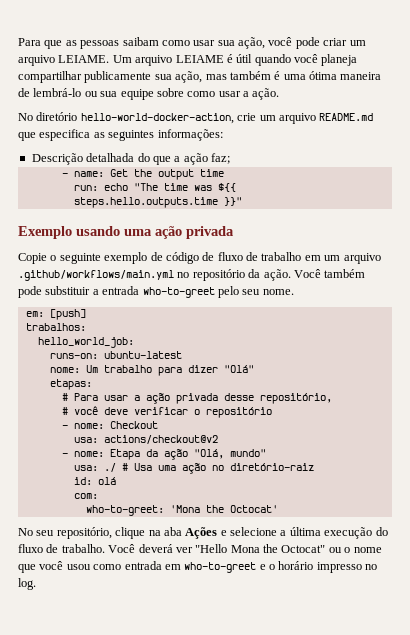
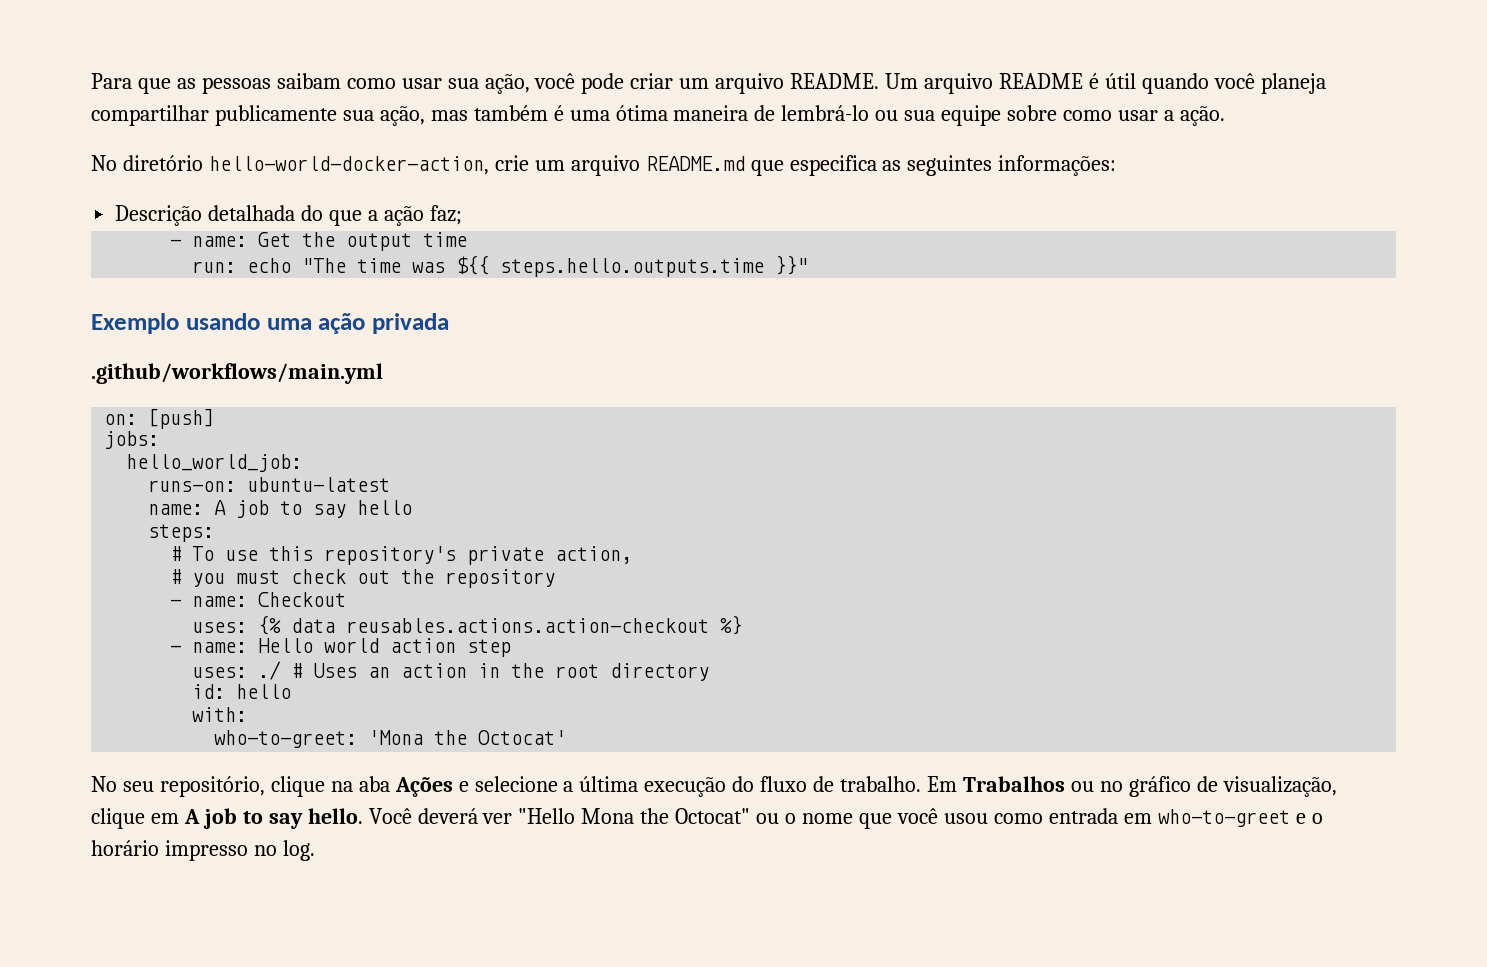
- Para que as pessoas saibam como usar sua ação, você pode criar um arquivo LEIAME.
+ Para que as pessoas saibam como usar sua ação, você pode criar um arquivo README.
- Um arquivo LEIAME é útil quando você planeja compartilhar publicamente sua ação, mas também é uma ótima maneira de lembrá-lo ou sua equipe sobre como usar a ação.
+ Um arquivo README é útil quando você planeja compartilhar publicamente sua ação, mas também é uma ótima maneira de lembrá-lo ou sua equipe sobre como usar a ação.
- Copie o seguinte exemplo de código de fluxo de trabalho em um arquivo .github/workflows/main.yml no repositório da ação. Você também pode substituir a entrada who-to-greet pelo seu nome.
- em: [push]
+ .github/workflows/main.yml
+ on: [push]
- trabalhos:
+ jobs:
- nome: Um trabalho para dizer "Olá"
- etapas:
- # Para usar a ação privada desse repositório,
- # você deve verificar o repositório
- - nome: Checkout
+ name: A job to say hello
+ steps:
+ # To use this repository's private action,
+ # you must check out the repository
+ - name: Checkout
- usa: actions/checkout@v2
- - nome: Etapa da ação "Olá, mundo"
- usa: ./ # Usa uma ação no diretório-raiz
+ uses: {% data reusables.actions.action-checkout %}
+ - name: Hello world action step
+ uses: ./ # Uses an action in the root directory
- id: olá
- com:
+ id: hello
+ with:
+ Em Trabalhos ou no gráfico de visualização, clique em A job to say hello.

